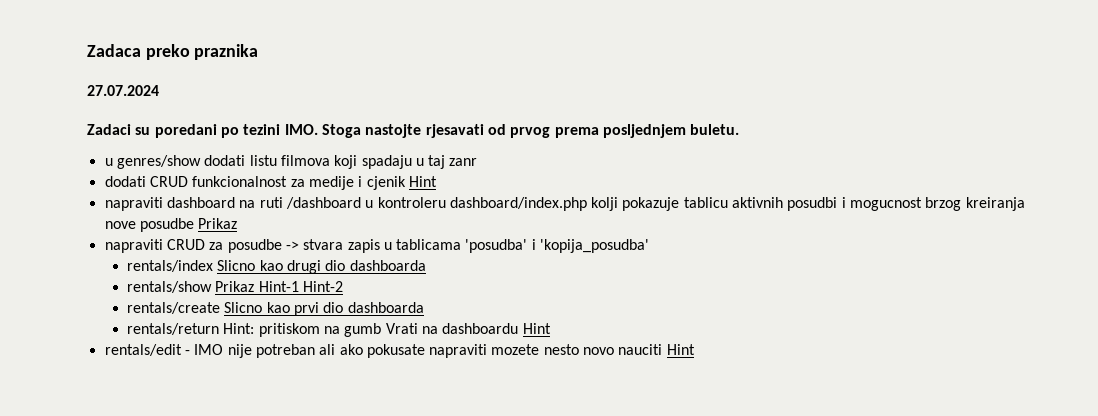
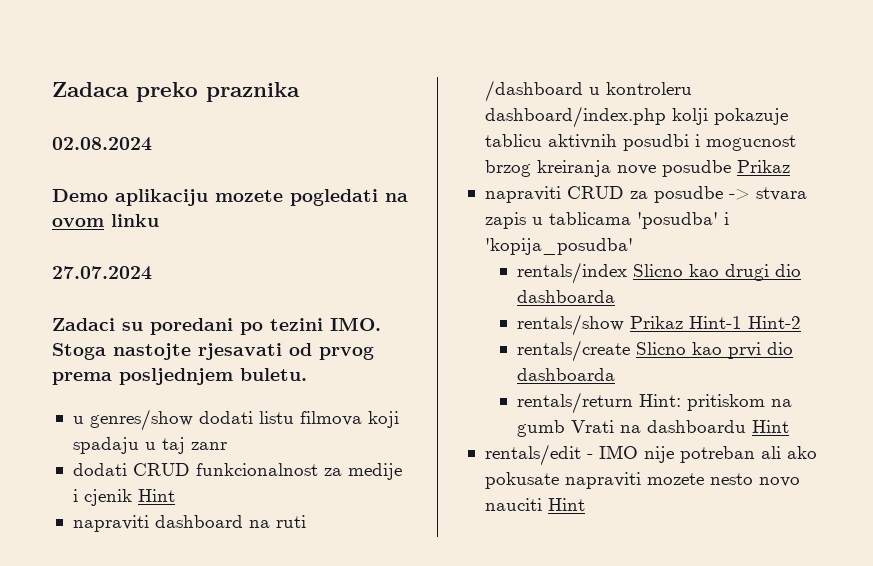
+ 02.08.2024
+ Demo aplikaciju mozete pogledati na ovom linku

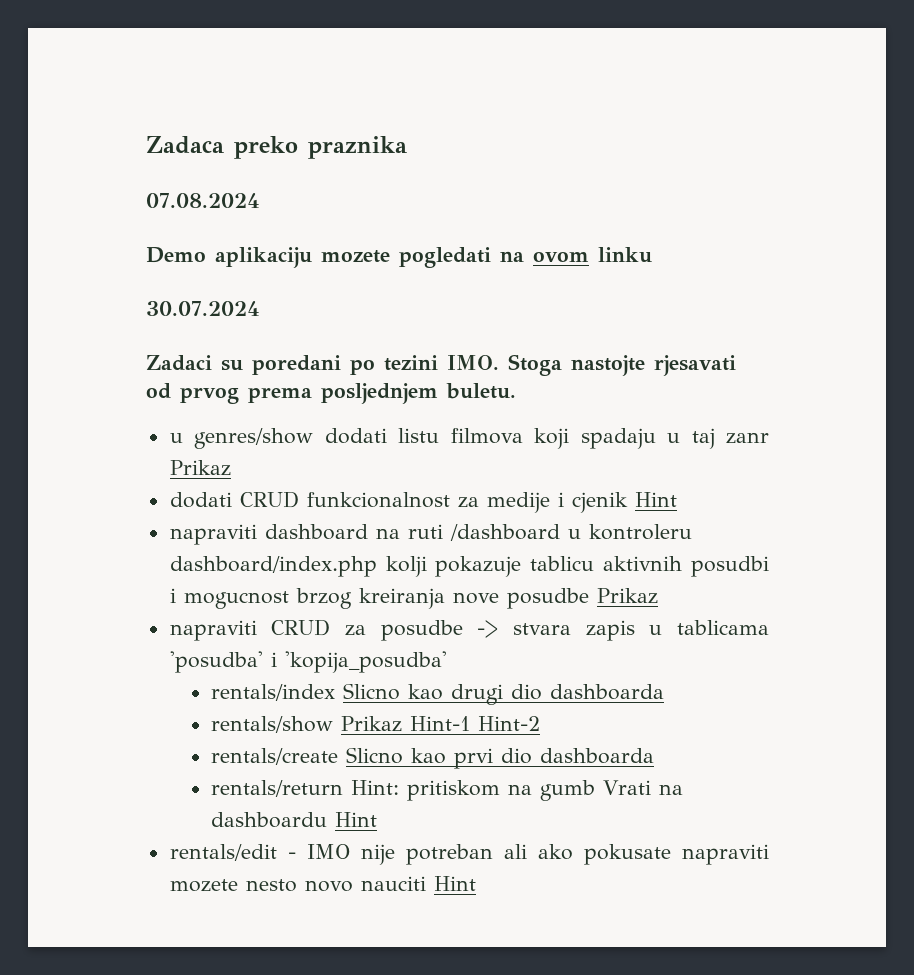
- 02.08.2024
+ 07.08.2024
- 27.07.2024
+ 30.07.2024
- u genres/show dodati listu filmova koji spadaju u taj zanr
+ u genres/show dodati listu filmova koji spadaju u taj zanr Prikaz

